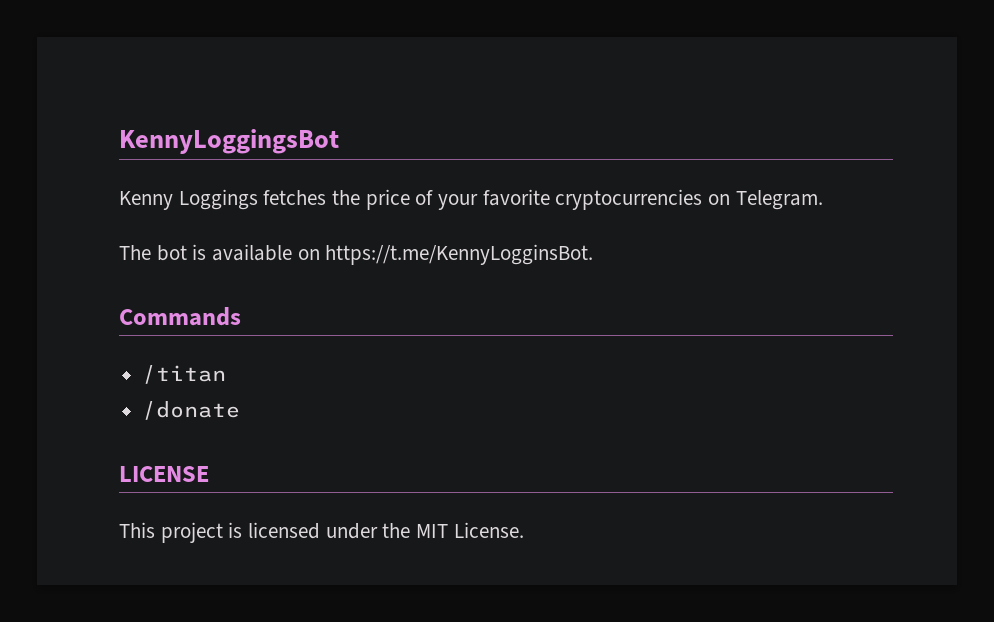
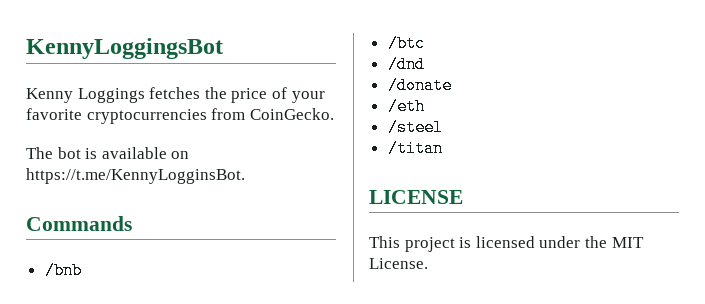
- Kenny Loggings fetches the price of your favorite cryptocurrencies on Telegram.
+ Kenny Loggings fetches the price of your favorite cryptocurrencies from CoinGecko.
+ /bnb
+ /btc
+ /dnd
+ /donate
+ /eth
+ /steel
  /titan
- /donate

